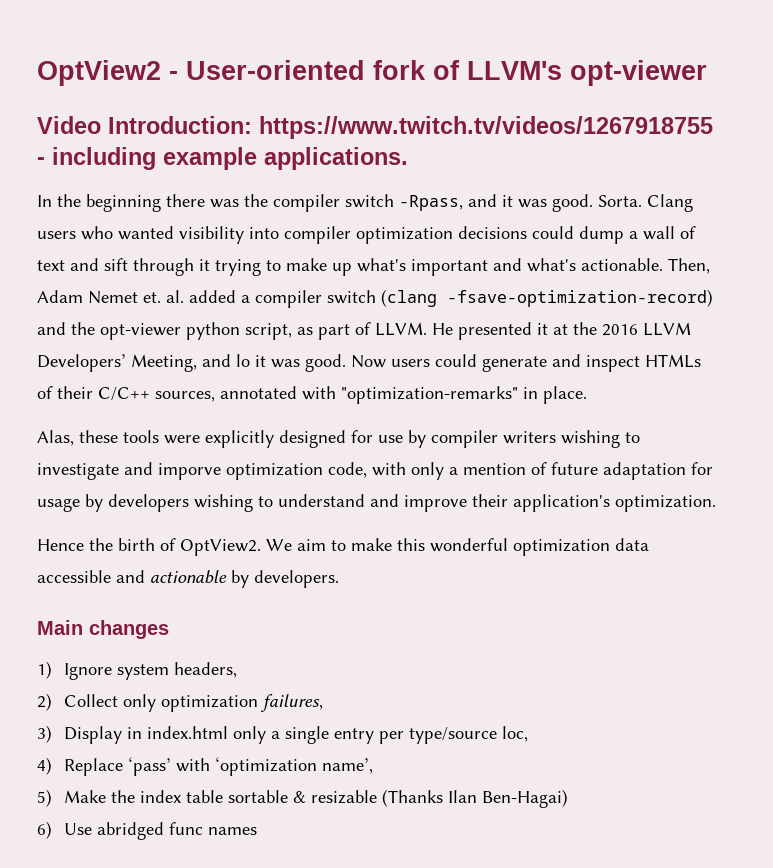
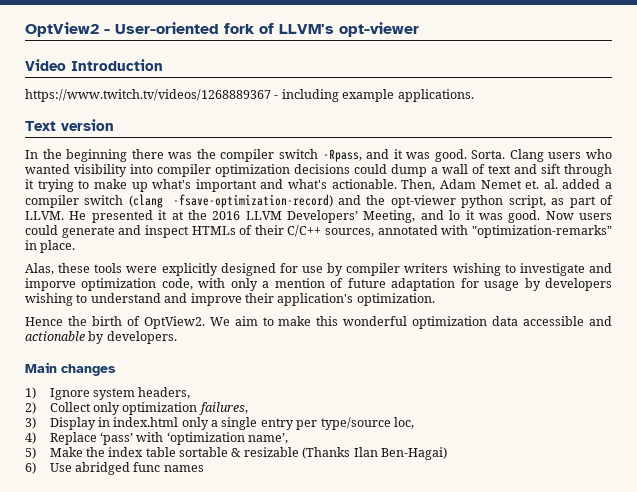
- Video Introduction: https://www.twitch.tv/videos/1267918755 - including example applications.
+ Video Introduction
+ https://www.twitch.tv/videos/1268889367 - including example applications.
+ Text version

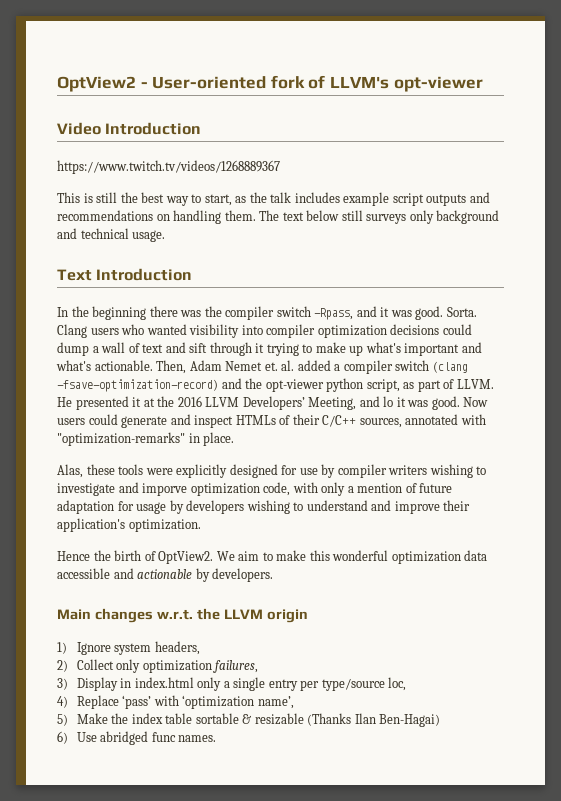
- https://www.twitch.tv/videos/1268889367 - including example applications.
+ https://www.twitch.tv/videos/1268889367
+ This is still the best way to start, as the talk includes example script outputs and recommendations on handling them. The text below still surveys only background and technical usage.
- Text version
+ Text Introduction
- Main changes
+ Main changes w.r.t. the LLVM origin
- 6) Use abridged func names
+ 6) Use abridged func names.

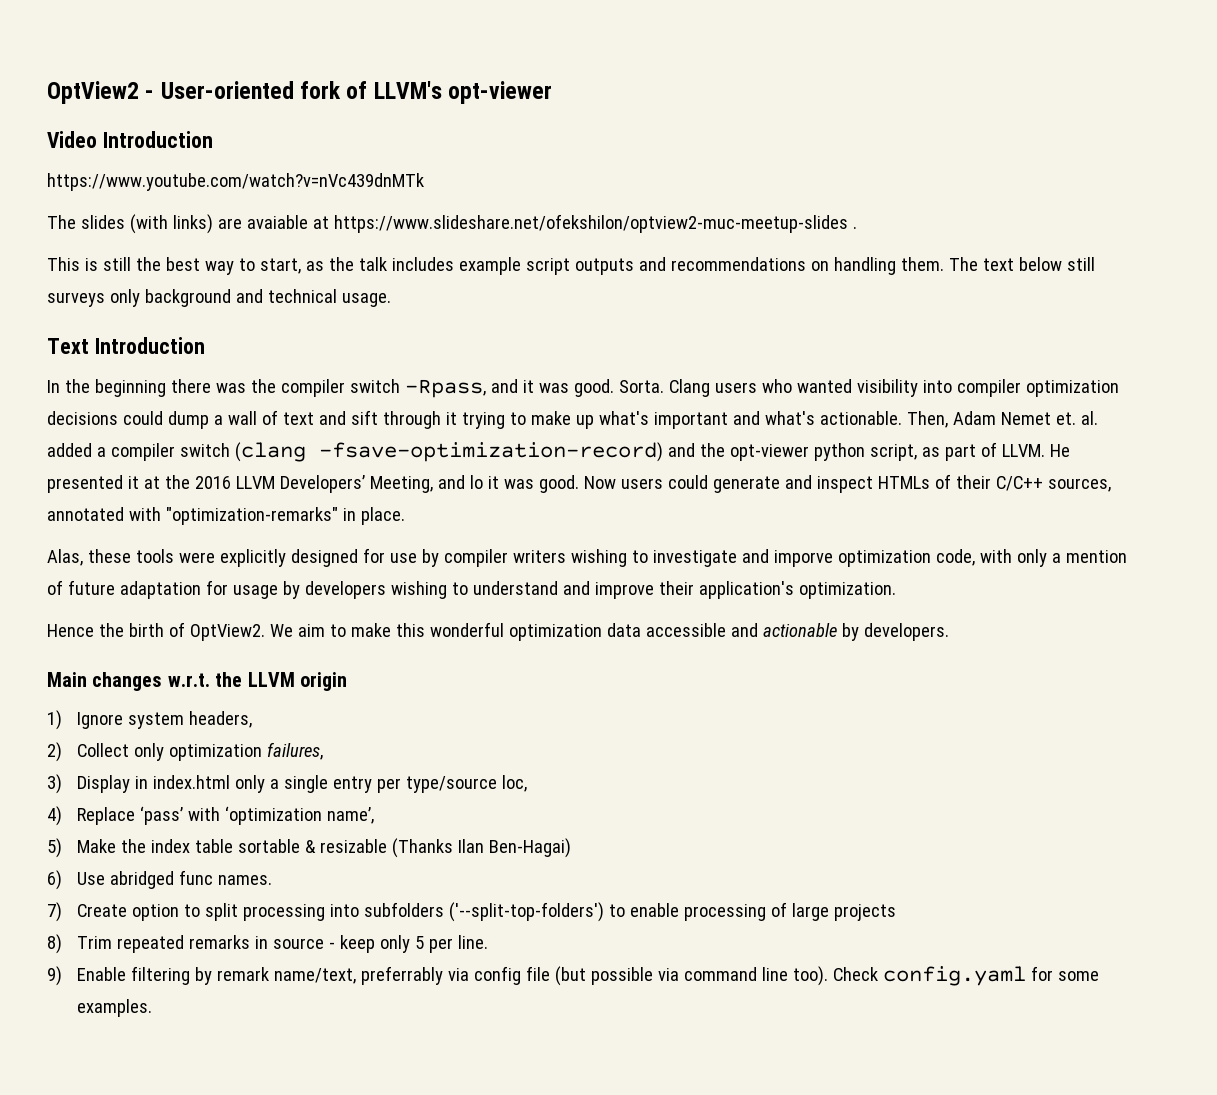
- https://www.twitch.tv/videos/1268889367
+ https://www.youtube.com/watch?v=nVc439dnMTk
+ The slides (with links) are avaiable at https://www.slideshare.net/ofekshilon/optview2-muc-meetup-slides .
+ 7) Create option to split processing into subfolders ('--split-top-folders') to enable processing of large projects
+ 8) Trim repeated remarks in source - keep only 5 per line.
+ 9) Enable filtering by remark name/text, preferrably via config file (but possible via command line too). Check config.yaml for some examples.

